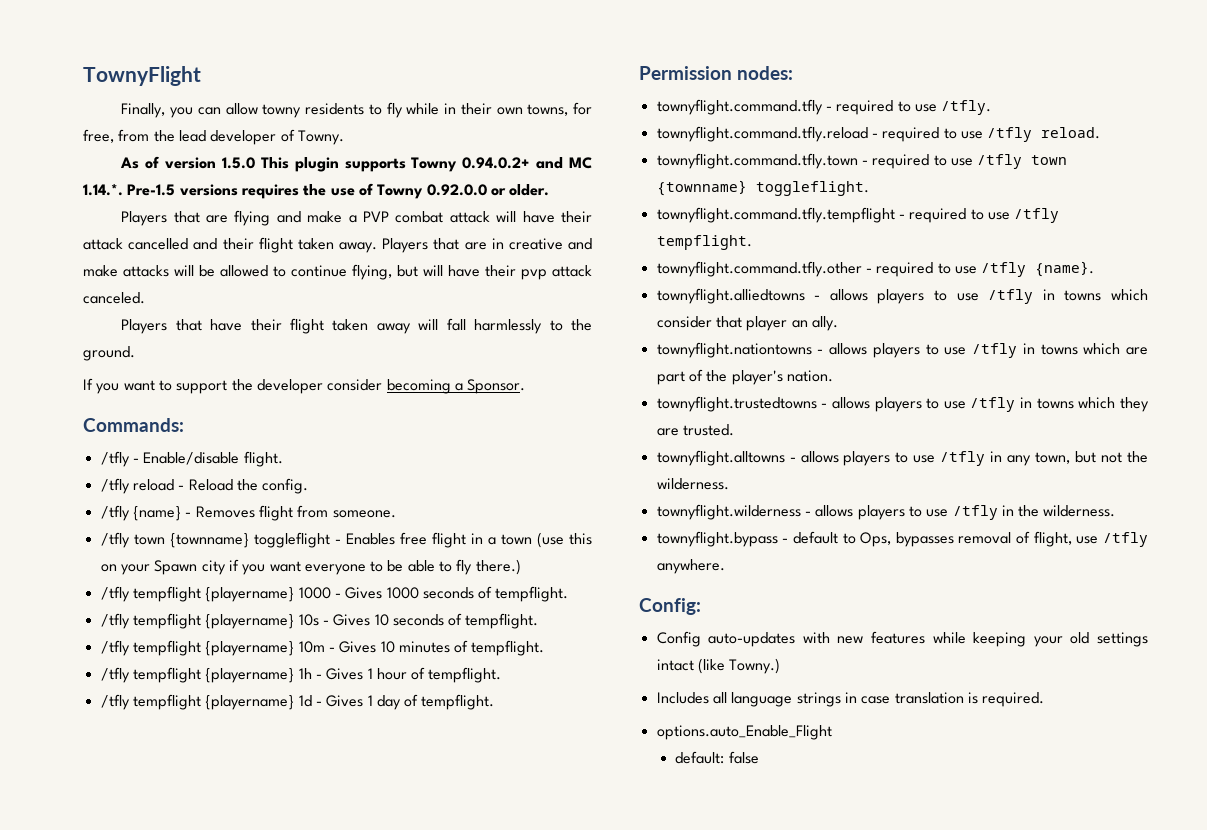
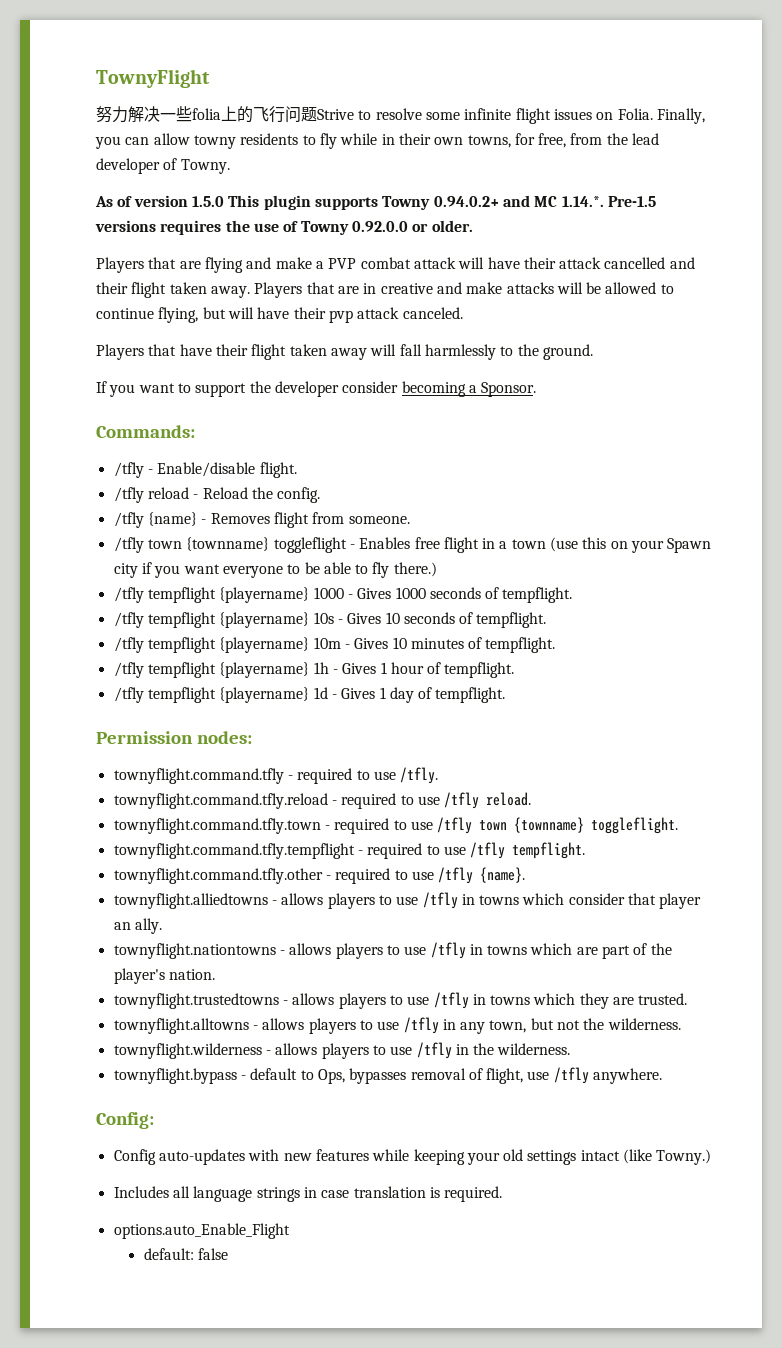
+ 努力解决一些folia上的飞行问题Strive to resolve some infinite flight issues on Folia.

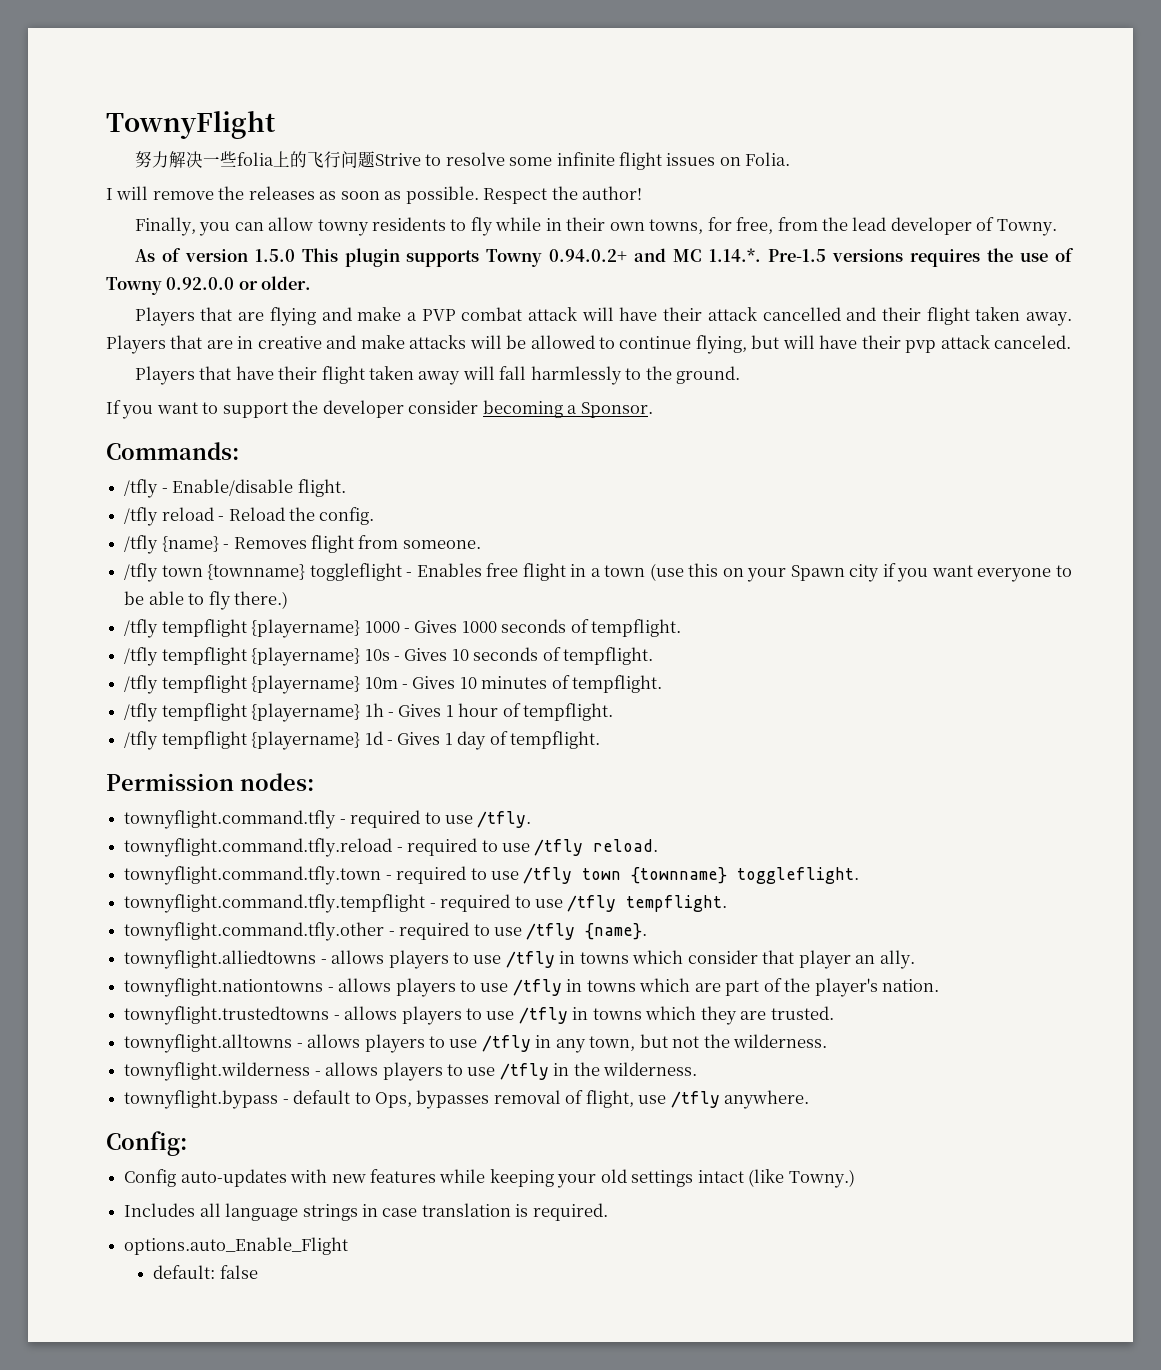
- 努力解决一些folia上的飞行问题Strive to resolve some infinite flight issues on Folia. Finally, you can allow towny residents to fly while in their own towns, for free, from the lead developer of Towny.
+ 努力解决一些folia上的飞行问题Strive to resolve some infinite flight issues on Folia.
+ I will remove the releases as soon as possible. Respect the author!
+ Finally, you can allow towny residents to fly while in their own towns, for free, from the lead developer of Towny.

